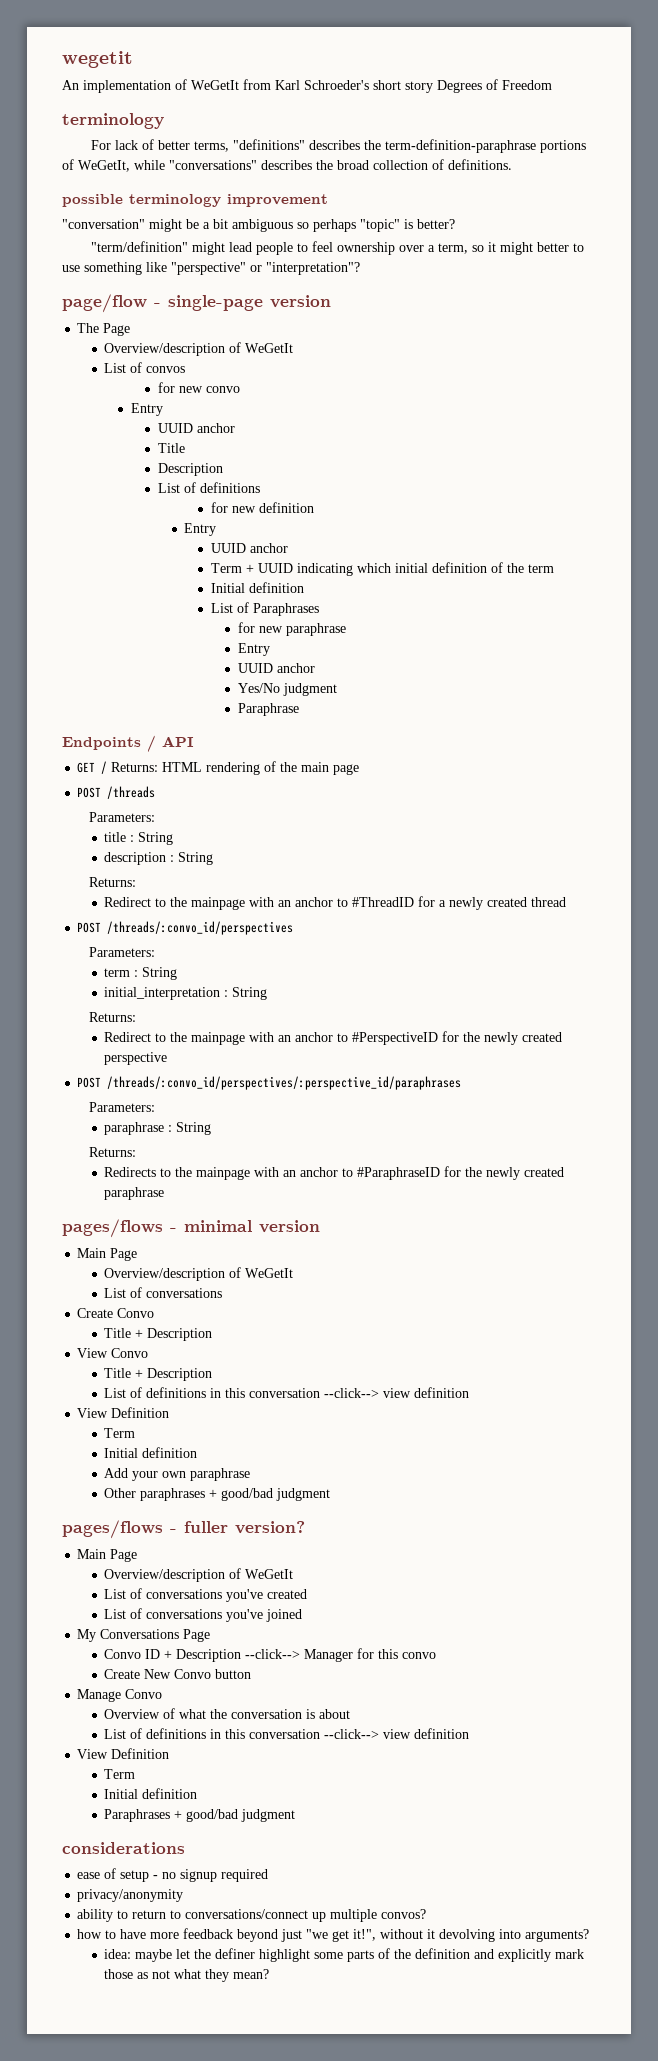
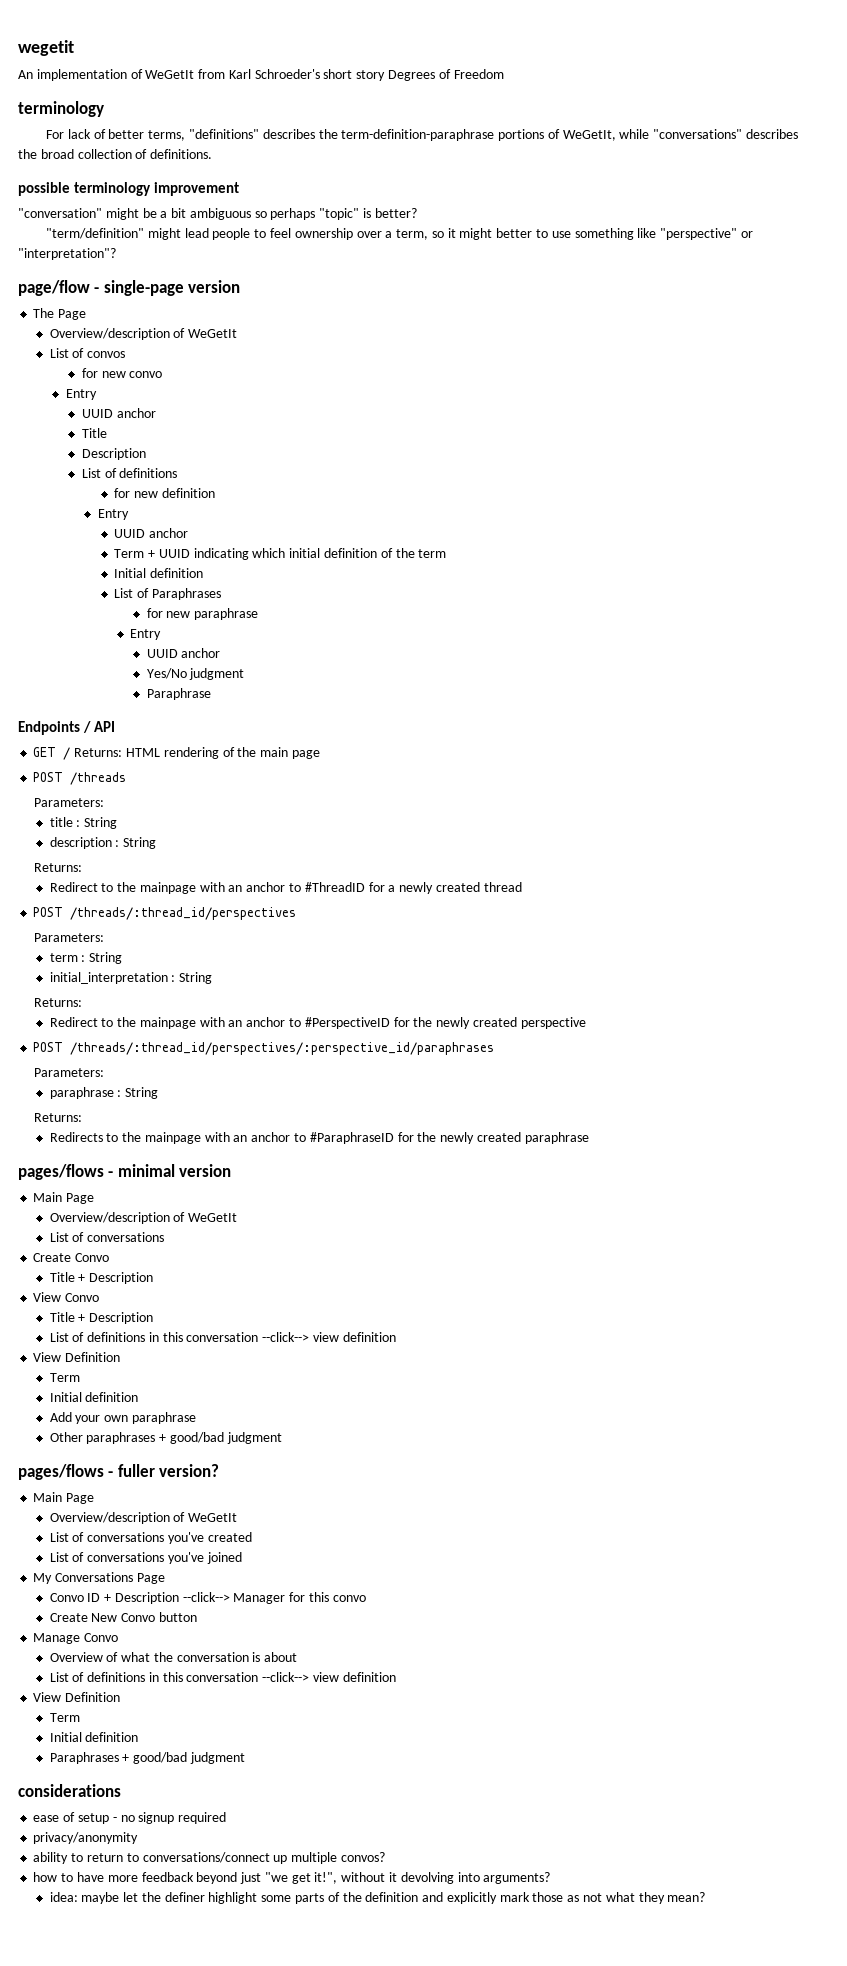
- POST /threads/:convo_id/perspectives
+ POST /threads/:thread_id/perspectives
- POST /threads/:convo_id/perspectives/:perspective_id/paraphrases
+ POST /threads/:thread_id/perspectives/:perspective_id/paraphrases

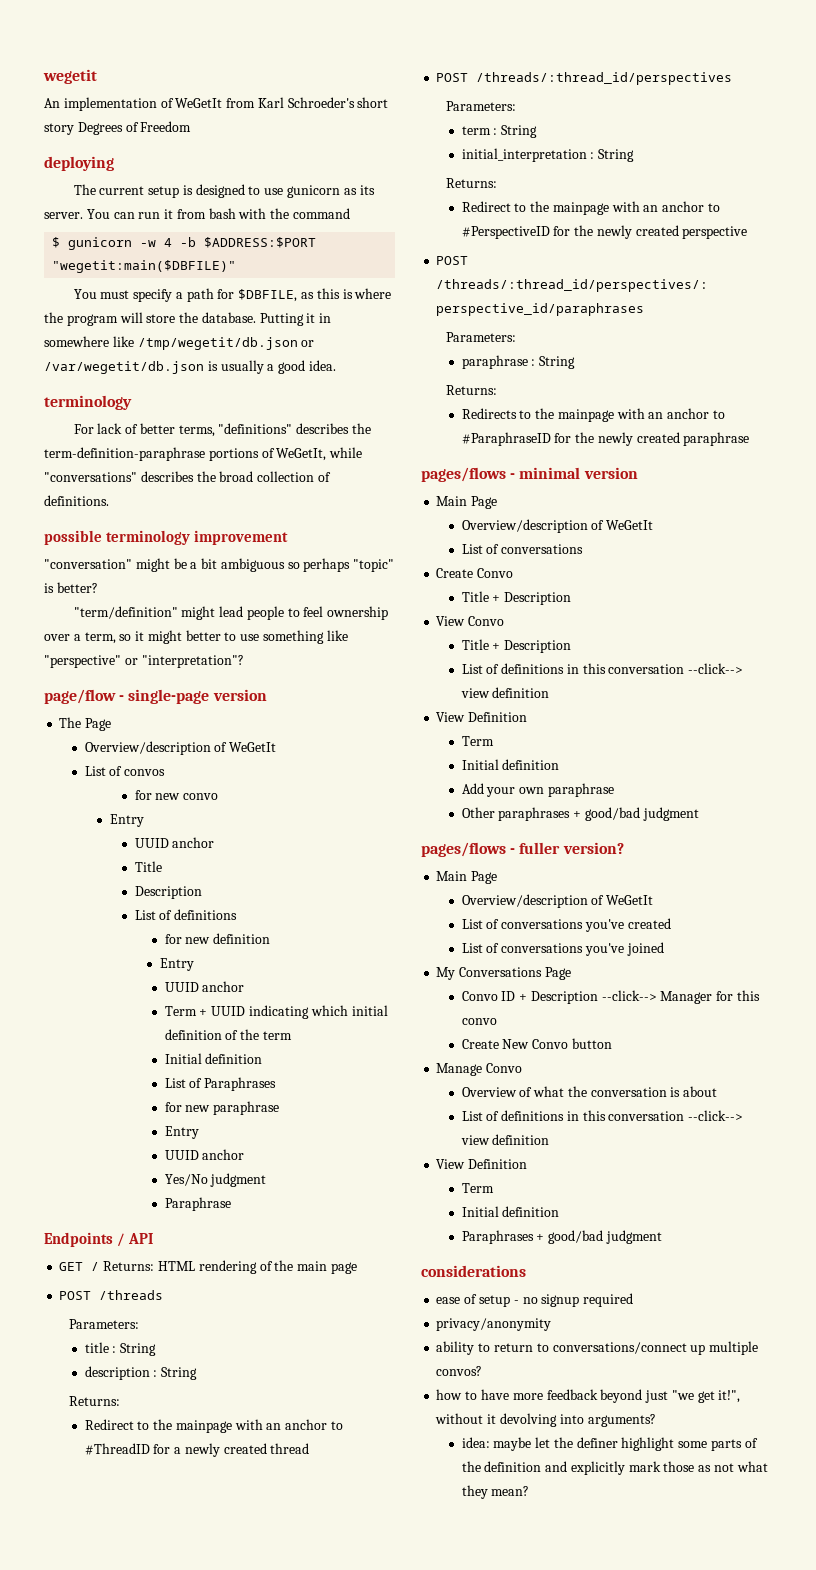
+ deploying
+ The current setup is designed to use gunicorn as its server. You can run it from bash with the command
+ $ gunicorn -w 4 -b $ADDRESS:$PORT "wegetit:main($DBFILE)"
+ You must specify a path for $DBFILE, as this is where the program will store the database. Putting it in somewhere like /tmp/wegetit/db.json or /var/wegetit/db.json is usually a good idea.

